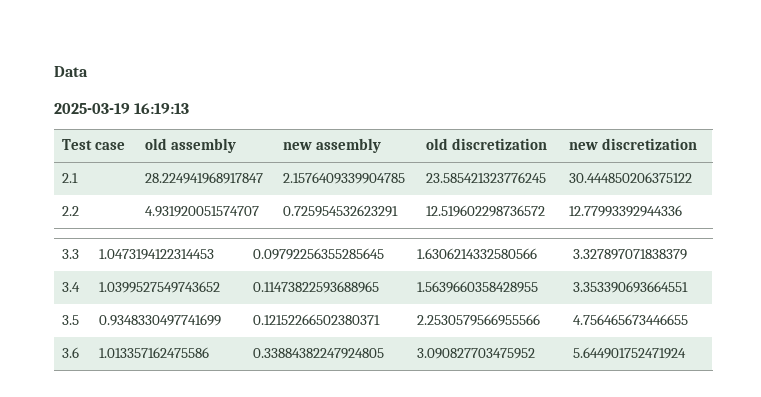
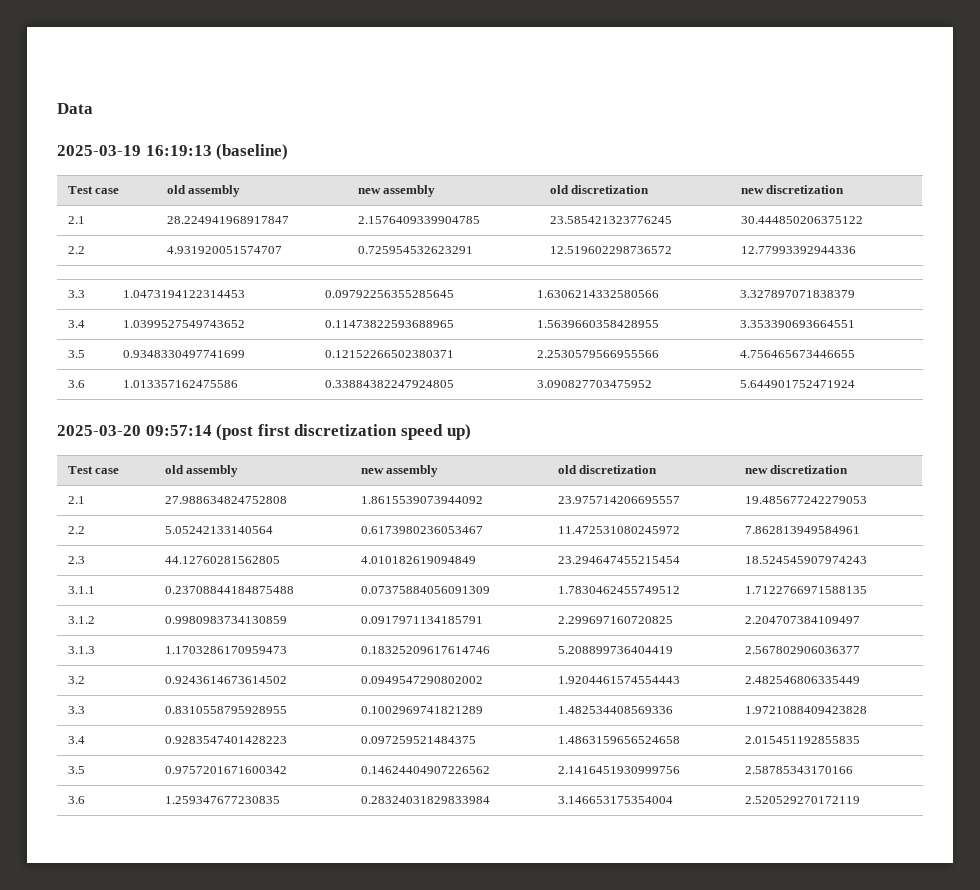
- 2025-03-19 16:19:13
+ 2025-03-19 16:19:13 (baseline)
+ 2025-03-20 09:57:14 (post first discretization speed up)
+ Test case | old assembly | new assembly | old discretization | new discretization
+ 2.1 | 27.988634824752808 | 1.8615539073944092 | 23.975714206695557 | 19.485677242279053
+ 2.2 | 5.05242133140564 | 0.6173980236053467 | 11.472531080245972 | 7.862813949584961
+ 2.3 | 44.12760281562805 | 4.010182619094849 | 23.294647455215454 | 18.524545907974243
+ 3.1.1 | 0.23708844184875488 | 0.07375884056091309 | 1.7830462455749512 | 1.7122766971588135
+ 3.1.2 | 0.9980983734130859 | 0.0917971134185791 | 2.299697160720825 | 2.204707384109497
+ 3.1.3 | 1.1703286170959473 | 0.18325209617614746 | 5.208899736404419 | 2.567802906036377
+ 3.2 | 0.9243614673614502 | 0.0949547290802002 | 1.9204461574554443 | 2.482546806335449
+ 3.3 | 0.8310558795928955 | 0.1002969741821289 | 1.482534408569336 | 1.9721088409423828
+ 3.4 | 0.9283547401428223 | 0.097259521484375 | 1.4863159656524658 | 2.015451192855835
+ 3.5 | 0.9757201671600342 | 0.14624404907226562 | 2.1416451930999756 | 2.58785343170166
+ 3.6 | 1.259347677230835 | 0.28324031829833984 | 3.146653175354004 | 2.520529270172119

